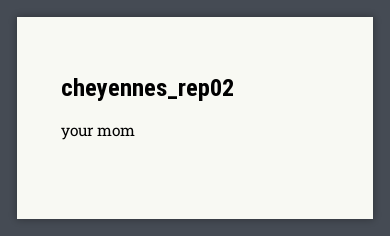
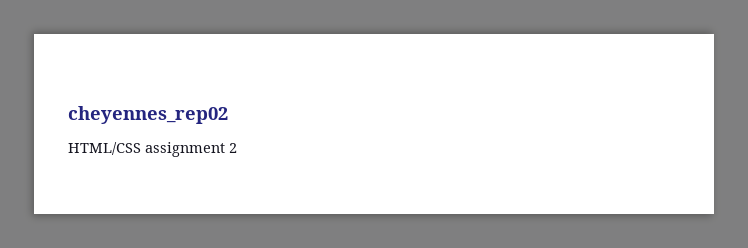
- your mom
+ HTML/CSS assignment 2

